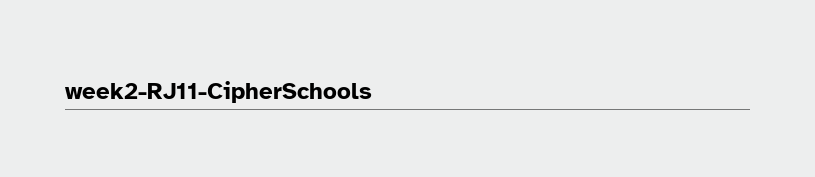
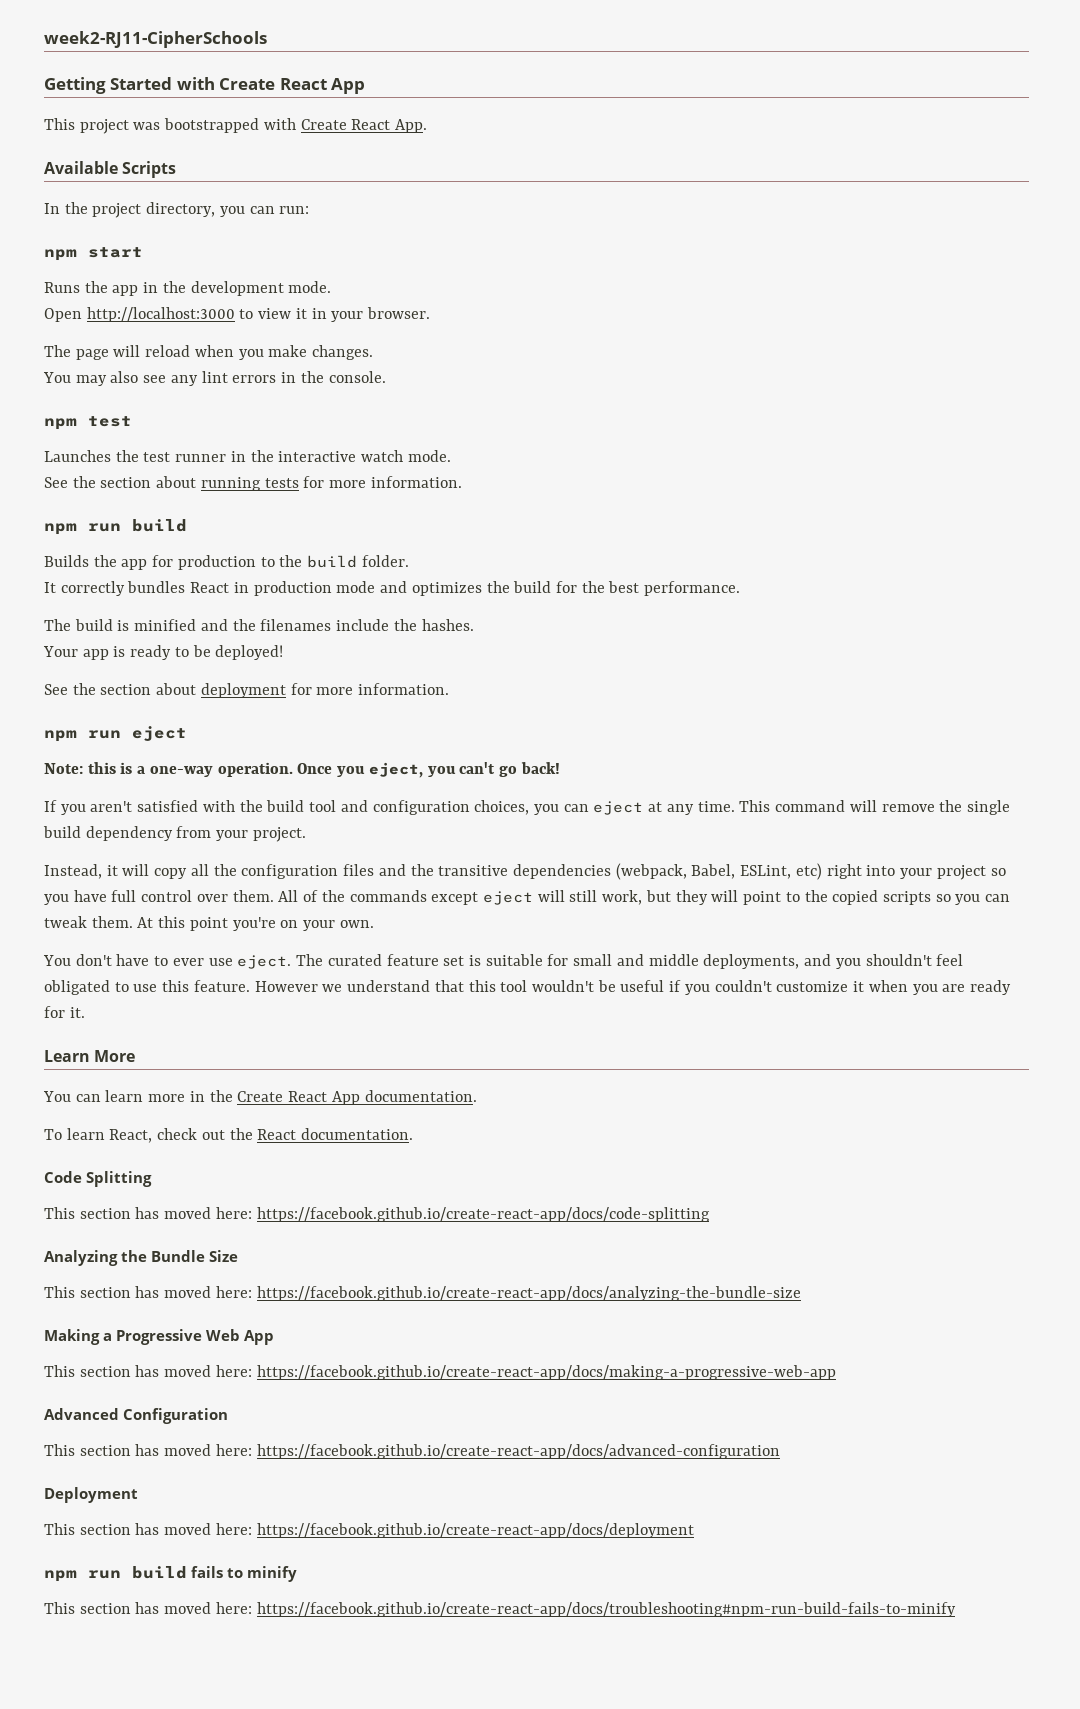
+ Getting Started with Create React App
+ This project was bootstrapped with Create React App.
+ Available Scripts
+ In the project directory, you can run:
+ npm start
+ Runs the app in the development mode.
+ Open http://localhost:3000 to view it in your browser.
+ The page will reload when you make changes.
+ You may also see any lint errors in the console.
+ npm test
+ Launches the test runner in the interactive watch mode.
+ See the section about running tests for more information.
+ npm run build
+ Builds the app for production to the build folder.
+ It correctly bundles React in production mode and optimizes the build for the best performance.
+ The build is minified and the filenames include the hashes.
+ Your app is ready to be deployed!
+ See the section about deployment for more information.
+ npm run eject
+ Note: this is a one-way operation. Once you eject, you can't go back!
+ If you aren't satisfied with the build tool and configuration choices, you can eject at any time. This command will remove the single build dependency from your project.
+ Instead, it will copy all the configuration files and the transitive dependencies (webpack, Babel, ESLint, etc) right into your project so you have full control over them. All of the commands except eject will still work, but they will point to the copied scripts so you can tweak them. At this point you're on your own.
+ You don't have to ever use eject. The curated feature set is suitable for small and middle deployments, and you shouldn't feel obligated to use this feature. However we understand that this tool wouldn't be useful if you couldn't customize it when you are ready for it.
+ Learn More
+ You can learn more in the Create React App documentation.
+ To learn React, check out the React documentation.
+ Code Splitting
+ This section has moved here: https://facebook.github.io/create-react-app/docs/code-splitting
+ Analyzing the Bundle Size
+ This section has moved here: https://facebook.github.io/create-react-app/docs/analyzing-the-bundle-size
+ Making a Progressive Web App
+ This section has moved here: https://facebook.github.io/create-react-app/docs/making-a-progressive-web-app
+ Advanced Configuration
+ This section has moved here: https://facebook.github.io/create-react-app/docs/advanced-configuration
+ Deployment
+ This section has moved here: https://facebook.github.io/create-react-app/docs/deployment
+ npm run build fails to minify
+ This section has moved here: https://facebook.github.io/create-react-app/docs/troubleshooting#npm-run-build-fails-to-minify

